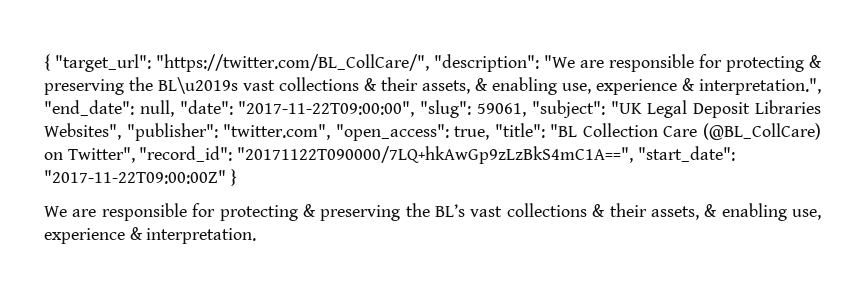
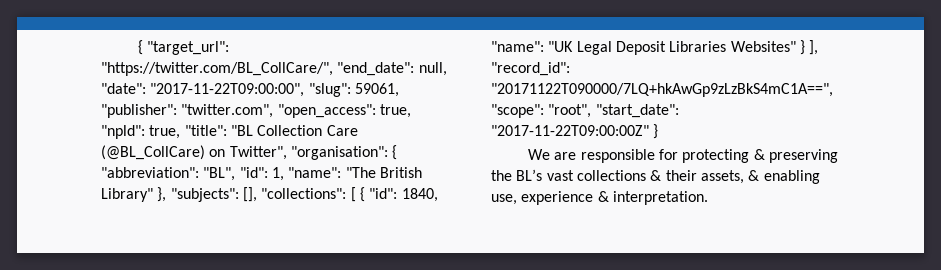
- { "target_url": "https://twitter.com/BL_CollCare/", "description": "We are responsible for protecting & preserving the BL\u2019s vast collections & their assets, & enabling use, experience & interpretation.", "end_date": null, "date": "2017-11-22T09:00:00", "slug": 59061, "subject": "UK Legal Deposit Libraries Websites", "publisher": "twitter.com", "open_access": true, "title": "BL Collection Care (@BL_CollCare) on Twitter", "record_id": "20171122T090000/7LQ+hkAwGp9zLzBkS4mC1A==", "start_date": "2017-11-22T09:00:00Z" }
+ { "target_url": "https://twitter.com/BL_CollCare/", "end_date": null, "date": "2017-11-22T09:00:00", "slug": 59061, "publisher": "twitter.com", "open_access": true, "npld": true, "title": "BL Collection Care (@BL_CollCare) on Twitter", "organisation": { "abbreviation": "BL", "id": 1, "name": "The British Library" }, "subjects": [], "collections": [ { "id": 1840, "name": "UK Legal Deposit Libraries Websites" } ], "record_id": "20171122T090000/7LQ+hkAwGp9zLzBkS4mC1A==", "scope": "root", "start_date": "2017-11-22T09:00:00Z" }

